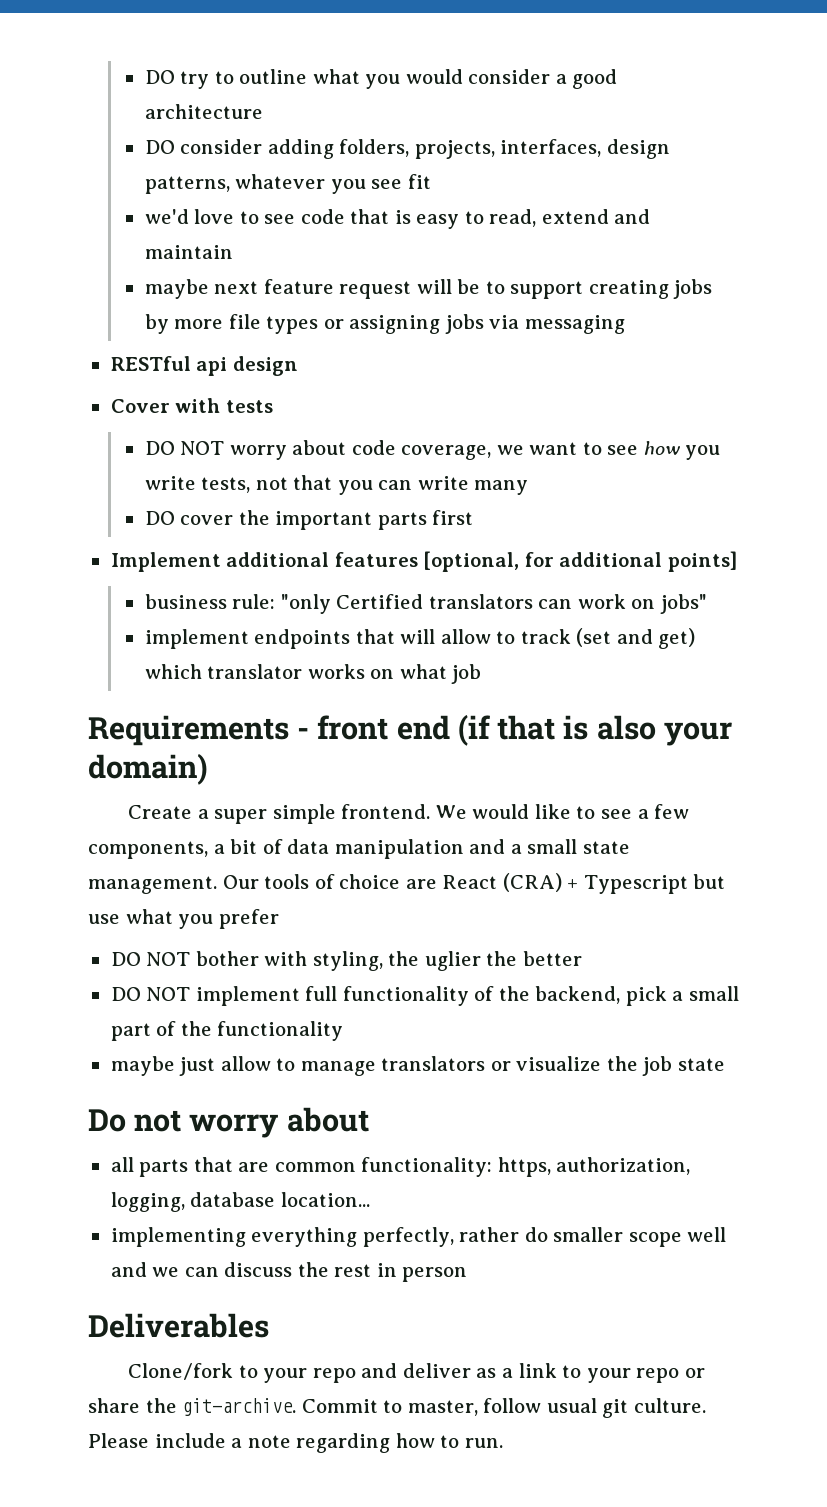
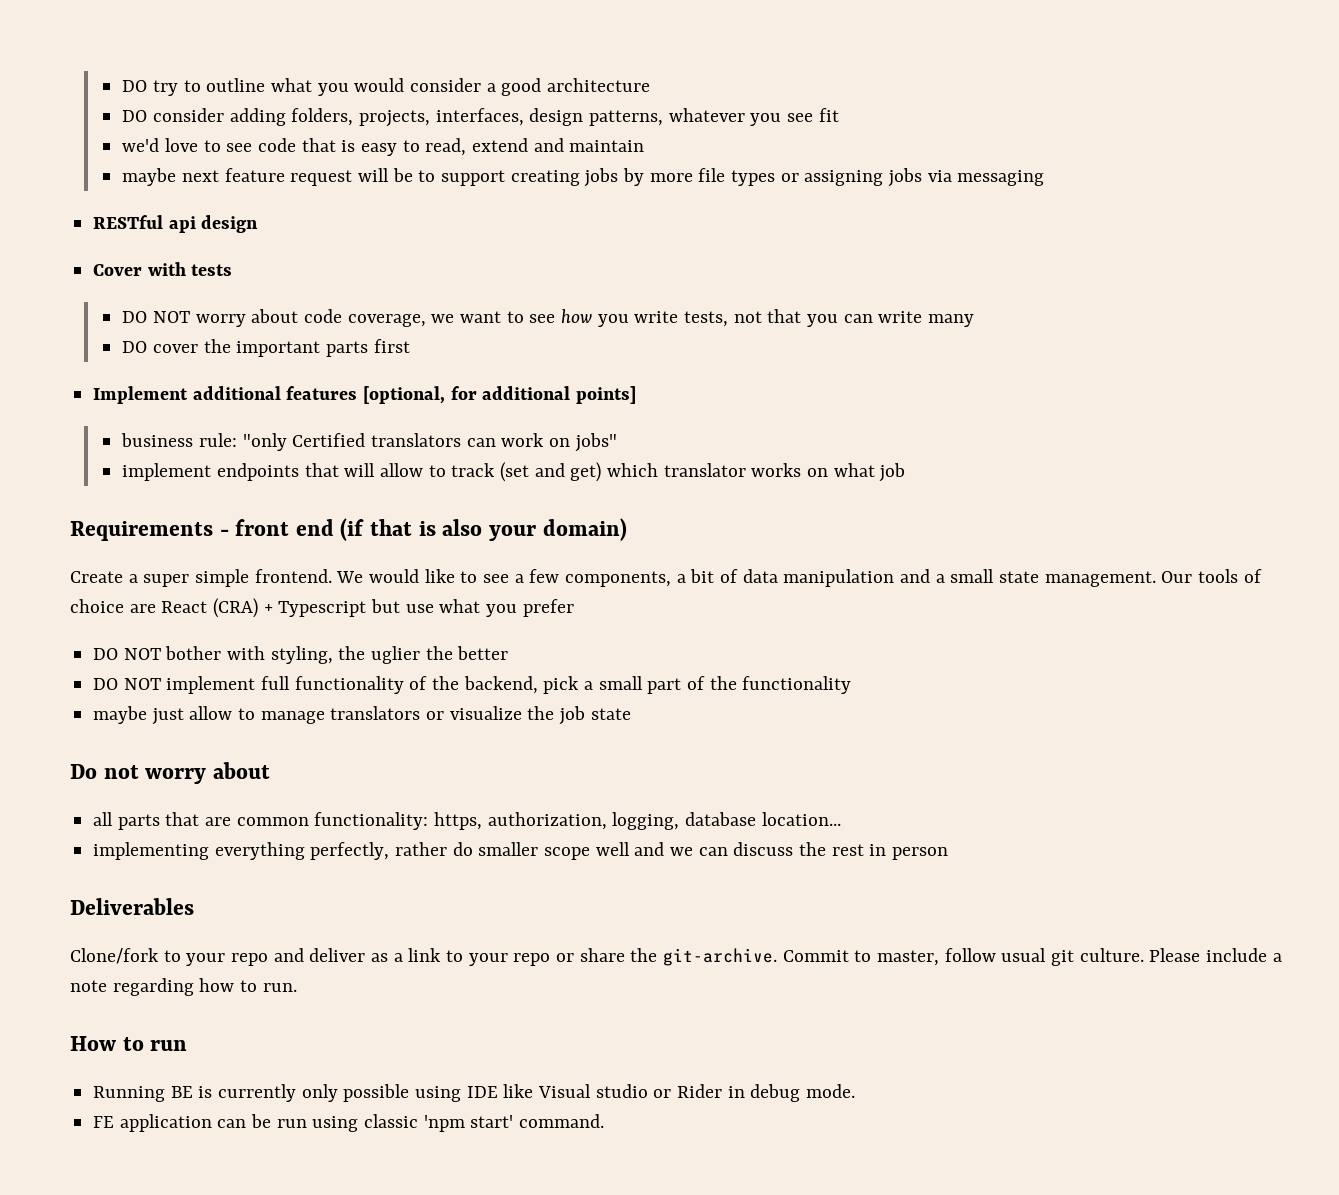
+ How to run
+ Running BE is currently only possible using IDE like Visual studio or Rider in debug mode.
+ FE application can be run using classic 'npm start' command.

